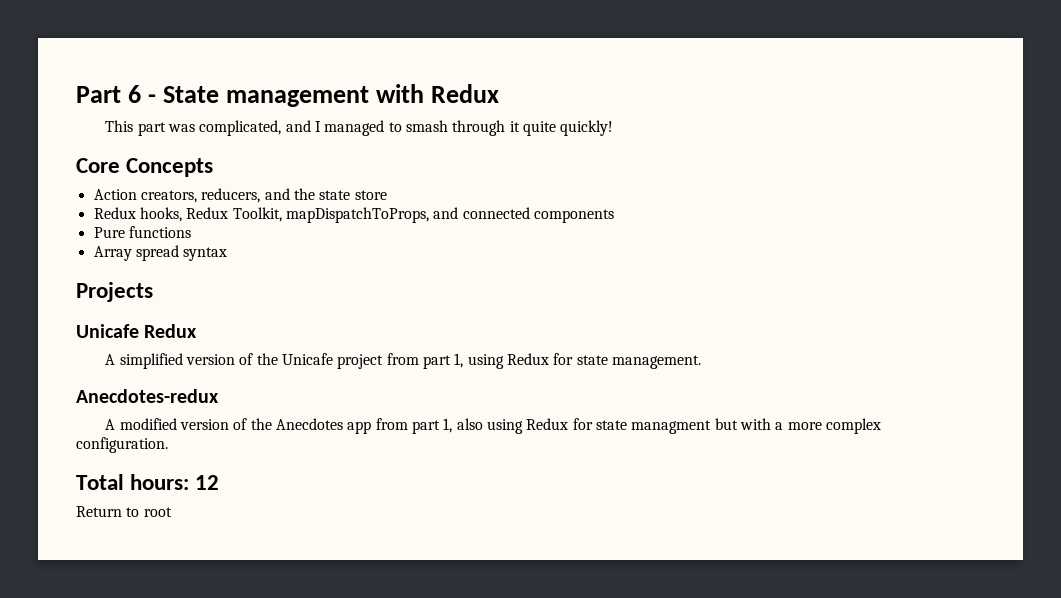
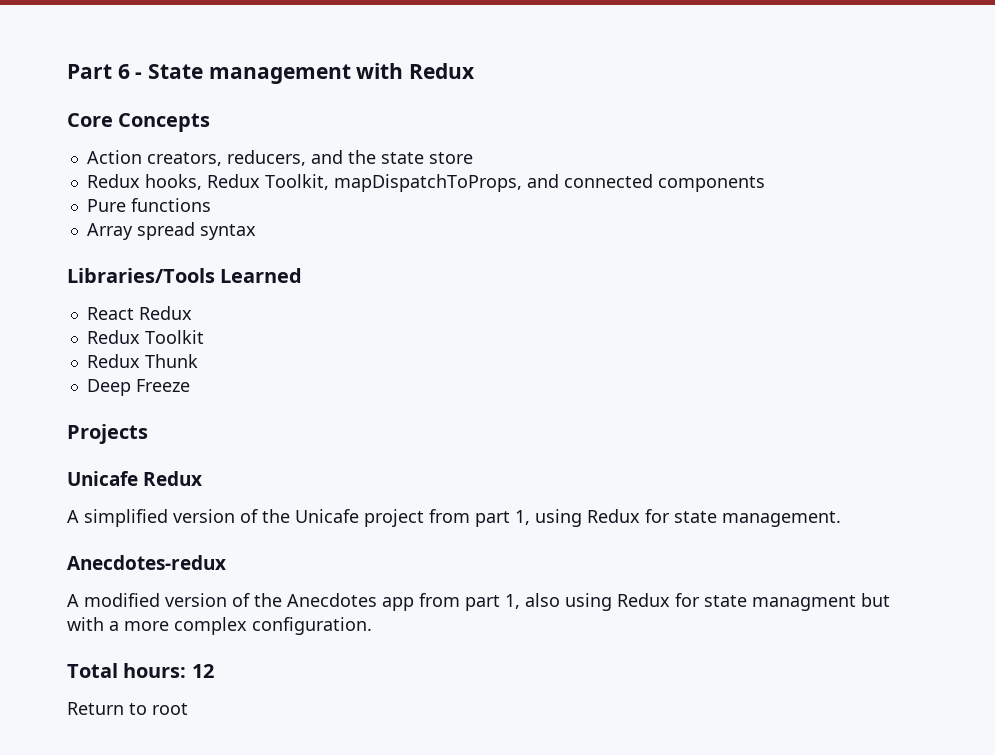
- This part was complicated, and I managed to smash through it quite quickly!
+ Libraries/Tools Learned
+ React Redux
+ Redux Toolkit
+ Redux Thunk
+ Deep Freeze

